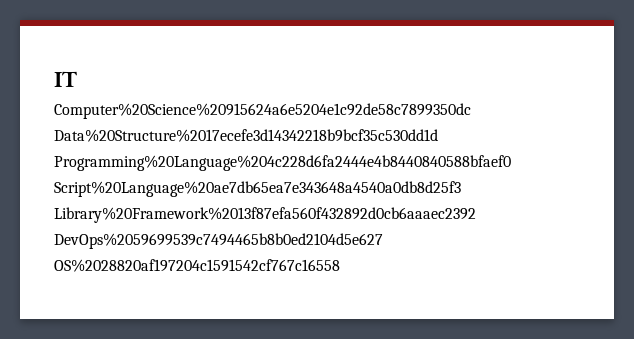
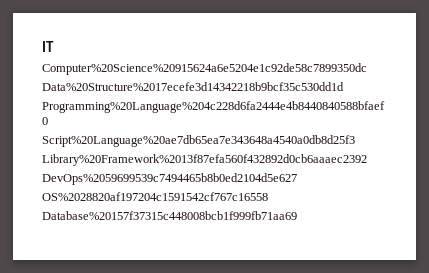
+ Database%20157f37315c448008bcb1f999fb71aa69

